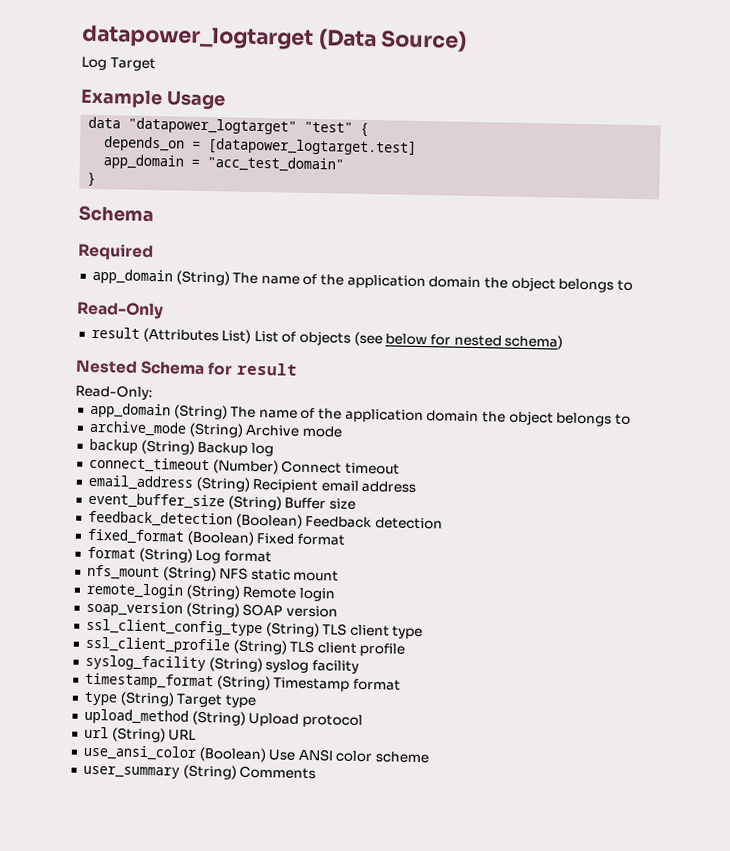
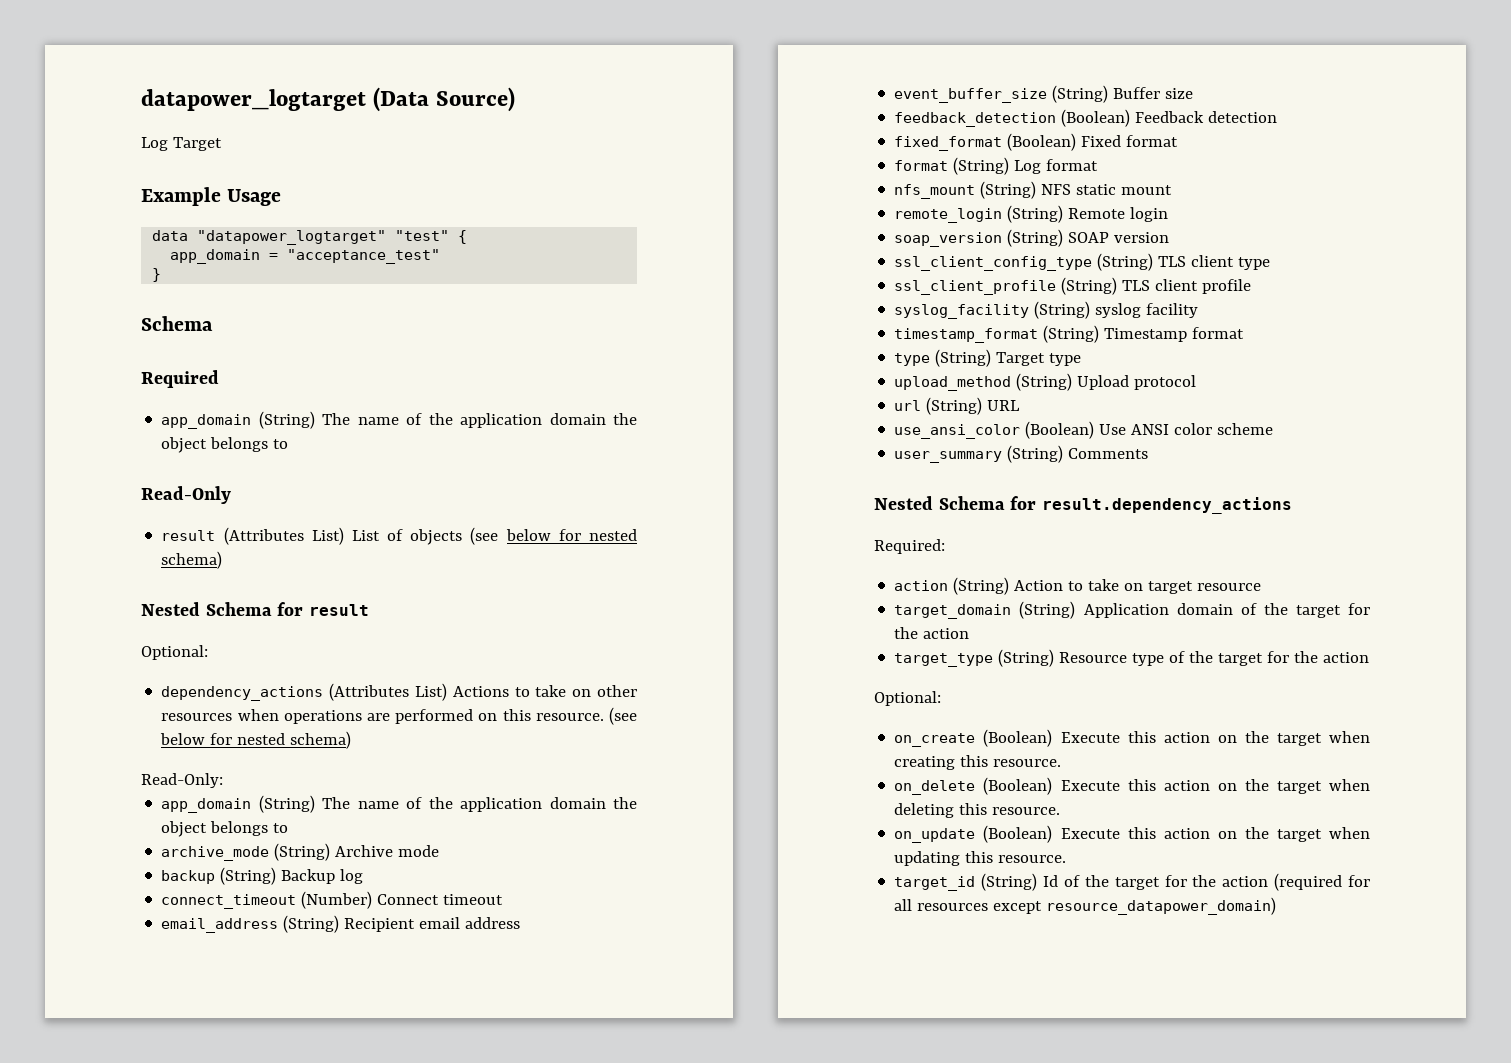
- depends_on = [datapower_logtarget.test]
- app_domain = "acc_test_domain"
+ app_domain = "acceptance_test"
  Nested Schema for result
+ Optional:
+ dependency_actions (Attributes List) Actions to take on other resources when operations are performed on this resource. (see below for nested schema)
+ Nested Schema for result.dependency_actions
+ Required:
+ action (String) Action to take on target resource
+ target_domain (String) Application domain of the target for the action
+ target_type (String) Resource type of the target for the action
+ Optional:
+ on_create (Boolean) Execute this action on the target when creating this resource.
+ on_delete (Boolean) Execute this action on the target when deleting this resource.
+ on_update (Boolean) Execute this action on the target when updating this resource.
+ target_id (String) Id of the target for the action (required for all resources except resource_datapower_domain)

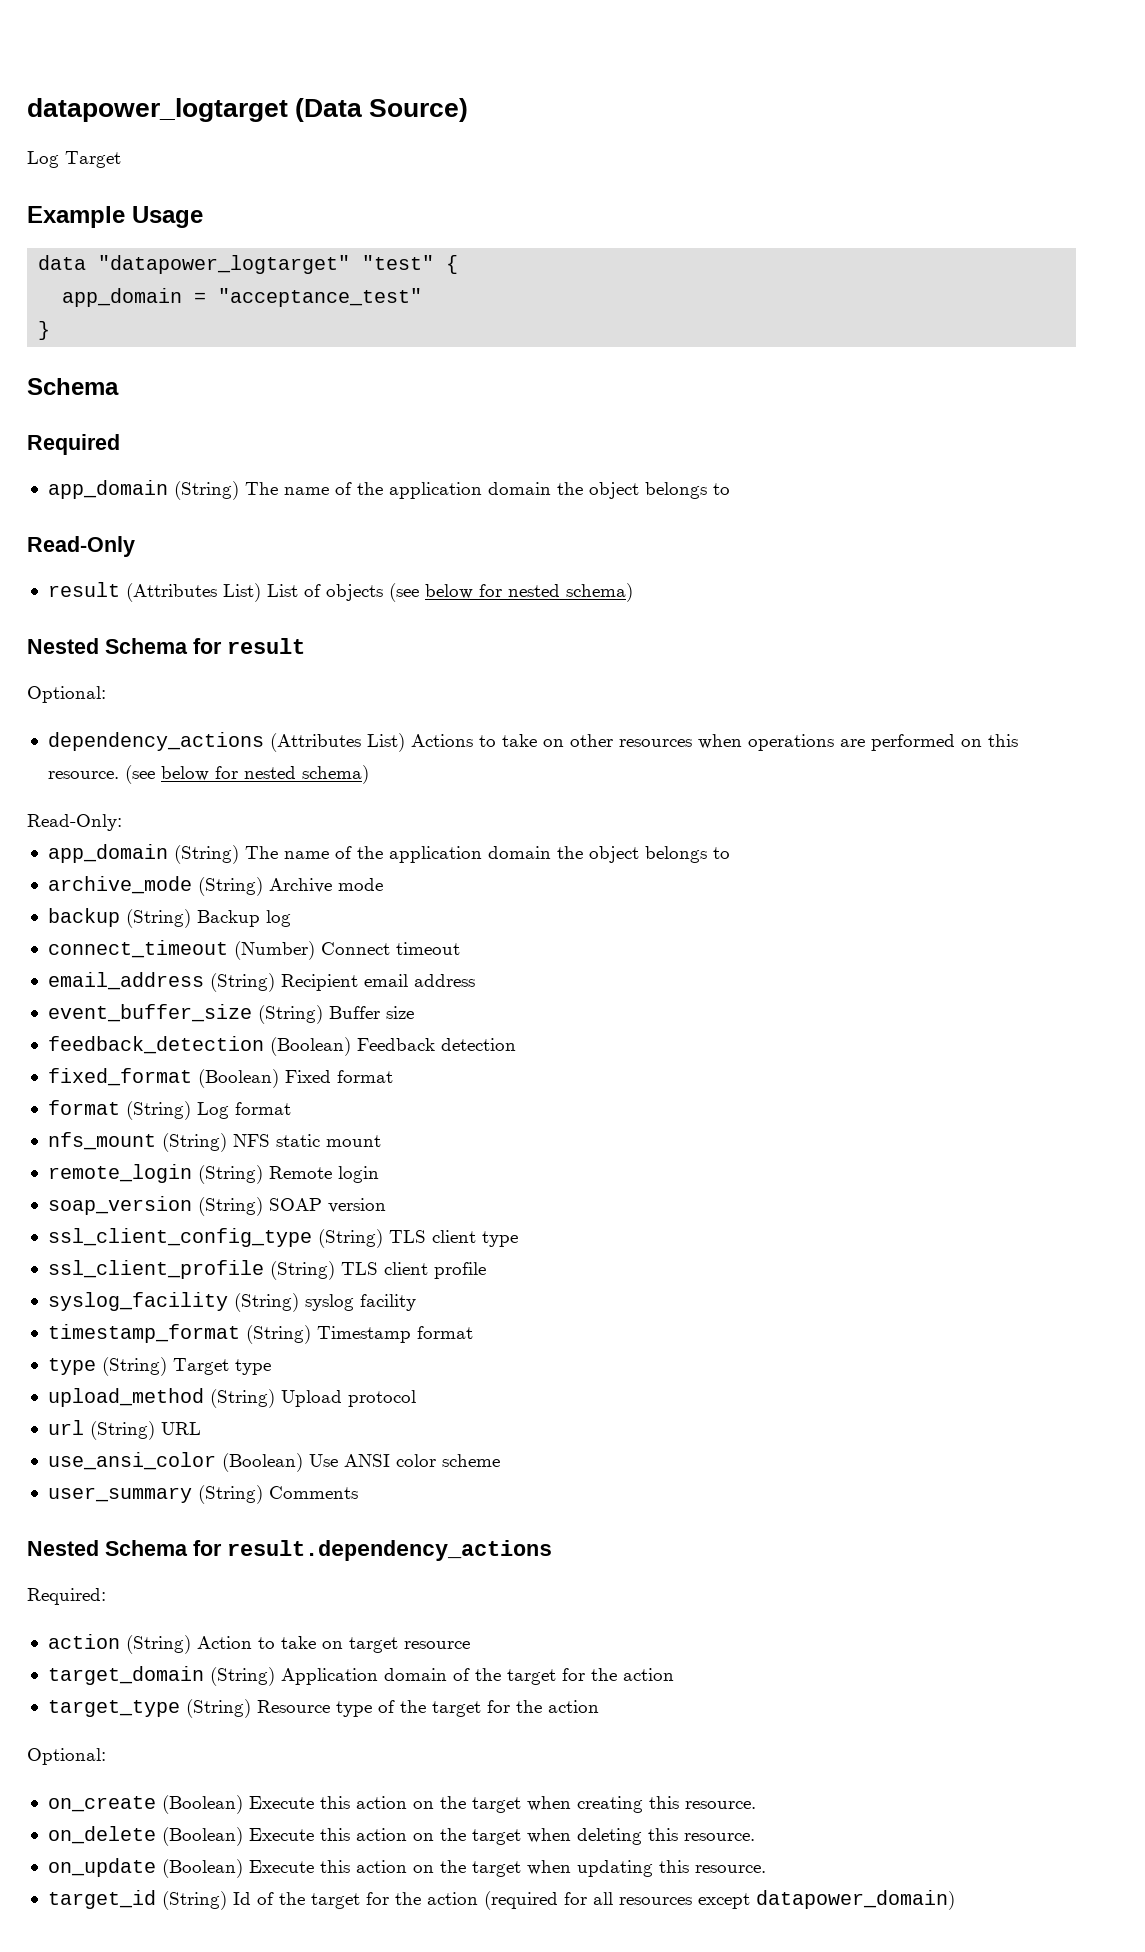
- target_id (String) Id of the target for the action (required for all resources except resource_datapower_domain)
+ target_id (String) Id of the target for the action (required for all resources except datapower_domain)

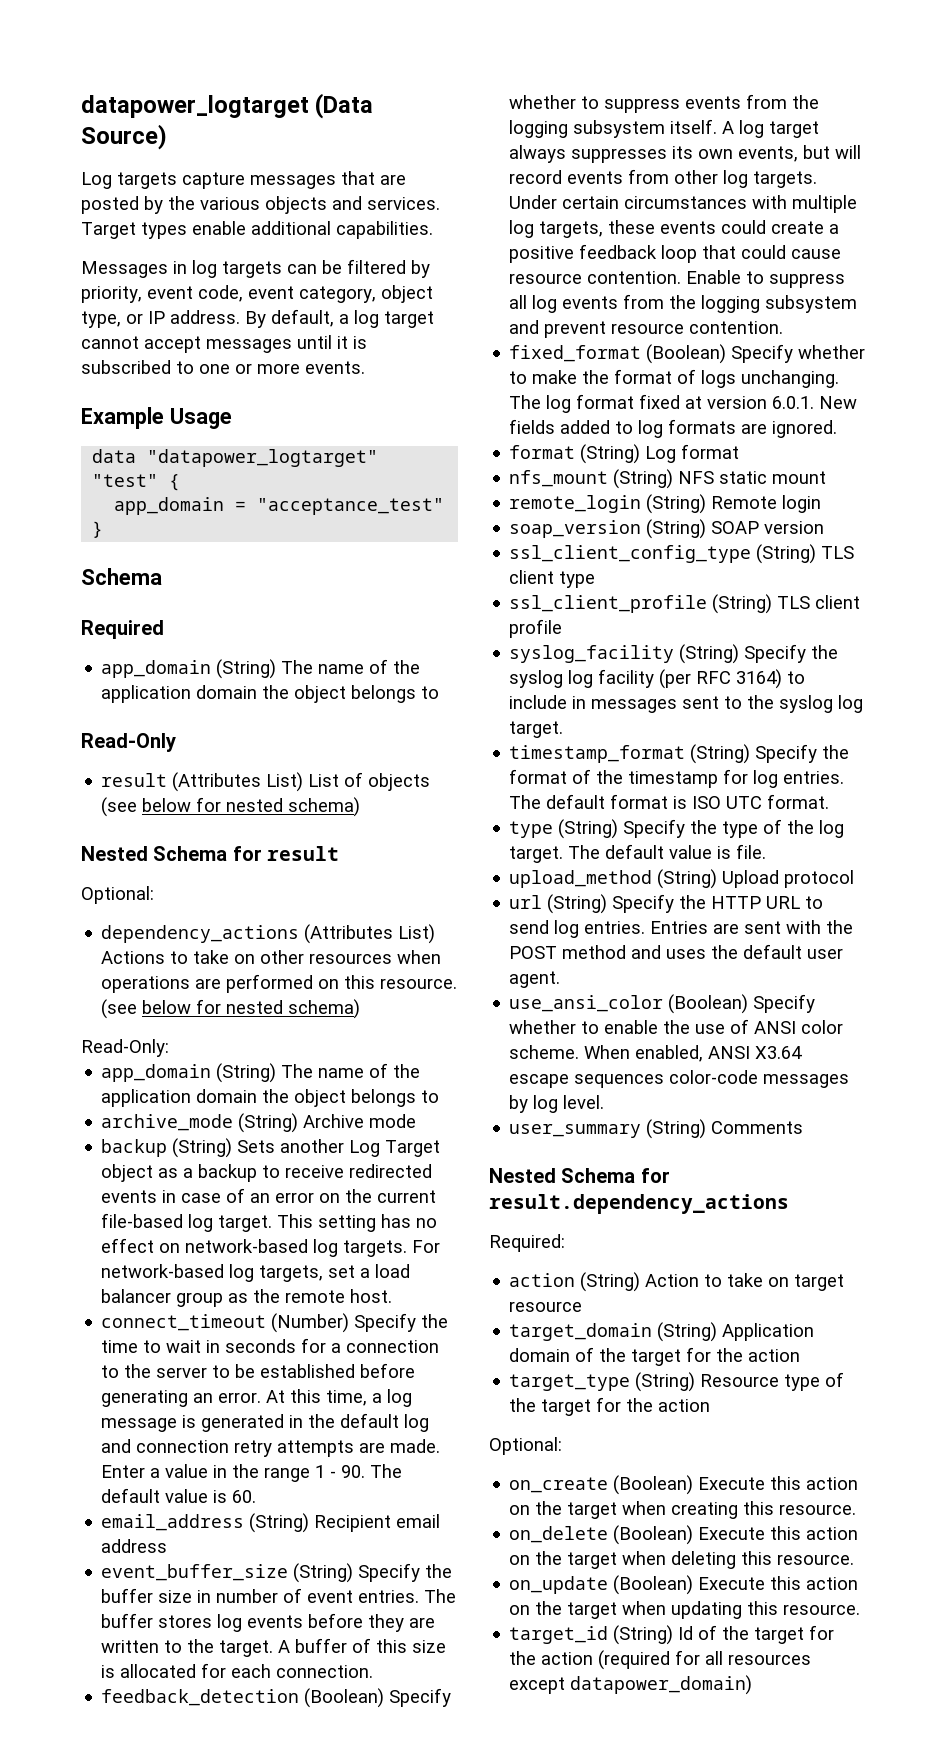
- Log Target
+ Log targets capture messages that are posted by the various objects and services. Target types enable additional capabilities.
+ Messages in log targets can be filtered by priority, event code, event category, object type, or IP address. By default, a log target cannot accept messages until it is subscribed to one or more events.
- backup (String) Backup log
- connect_timeout (Number) Connect timeout
+ backup (String) Sets another Log Target object as a backup to receive redirected events in case of an error on the current file-based log target. This setting has no effect on network-based log targets. For network-based log targets, set a load balancer group as the remote host.
+ connect_timeout (Number) Specify the time to wait in seconds for a connection to the server to be established before generating an error. At this time, a log message is generated in the default log and connection retry attempts are made. Enter a value in the range 1 - 90. The default value is 60.
- event_buffer_size (String) Buffer size
- feedback_detection (Boolean) Feedback detection
- fixed_format (Boolean) Fixed format
+ event_buffer_size (String) Specify the buffer size in number of event entries. The buffer stores log events before they are written to the target. A buffer of this size is allocated for each connection.
+ feedback_detection (Boolean) Specify whether to suppress events from the logging subsystem itself. A log target always suppresses its own events, but will record events from other log targets. Under certain circumstances with multiple log targets, these events could create a positive feedback loop that could cause resource contention. Enable to suppress all log events from the logging subsystem and prevent resource contention.
+ fixed_format (Boolean) Specify whether to make the format of logs unchanging. The log format fixed at version 6.0.1. New fields added to log formats are ignored.
- syslog_facility (String) syslog facility
+ syslog_facility (String) Specify the syslog log facility (per RFC 3164) to include in messages sent to the syslog log target.
- timestamp_format (String) Timestamp format
+ timestamp_format (String) Specify the format of the timestamp for log entries. The default format is ISO UTC format.
- type (String) Target type
+ type (String) Specify the type of the log target. The default value is file.
- url (String) URL
- use_ansi_color (Boolean) Use ANSI color scheme
+ url (String) Specify the HTTP URL to send log entries. Entries are sent with the POST method and uses the default user agent.
+ use_ansi_color (Boolean) Specify whether to enable the use of ANSI color scheme. When enabled, ANSI X3.64 escape sequences color-code messages by log level.

